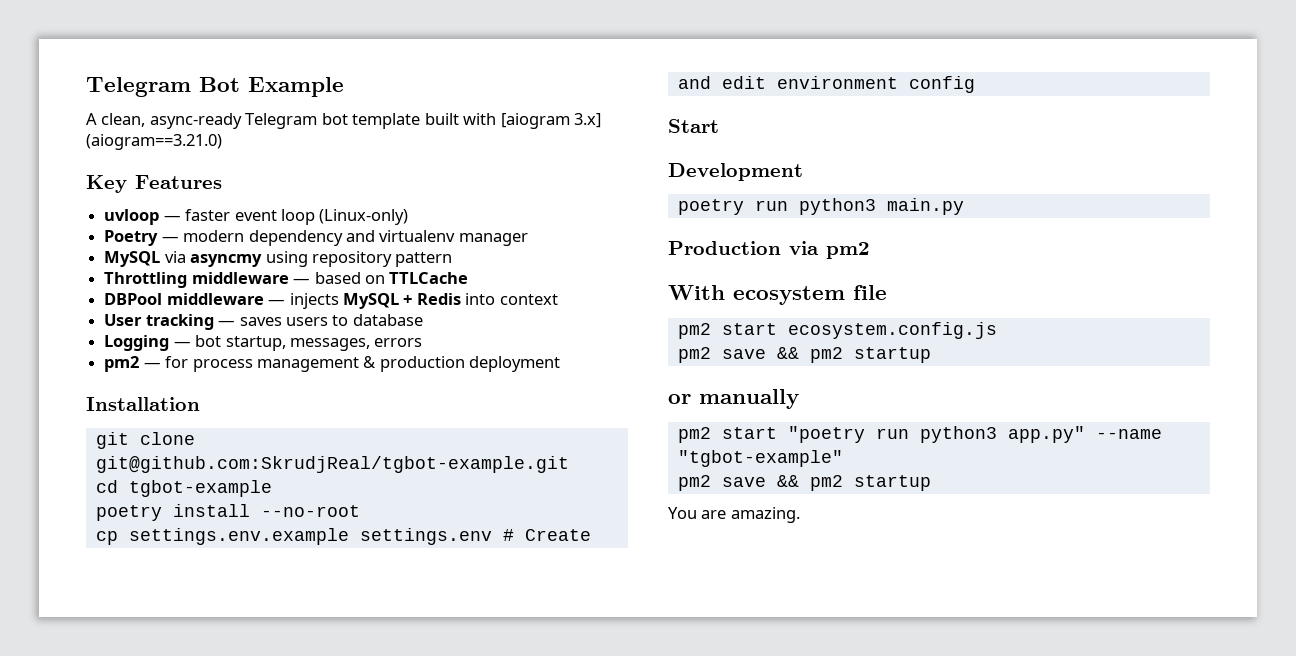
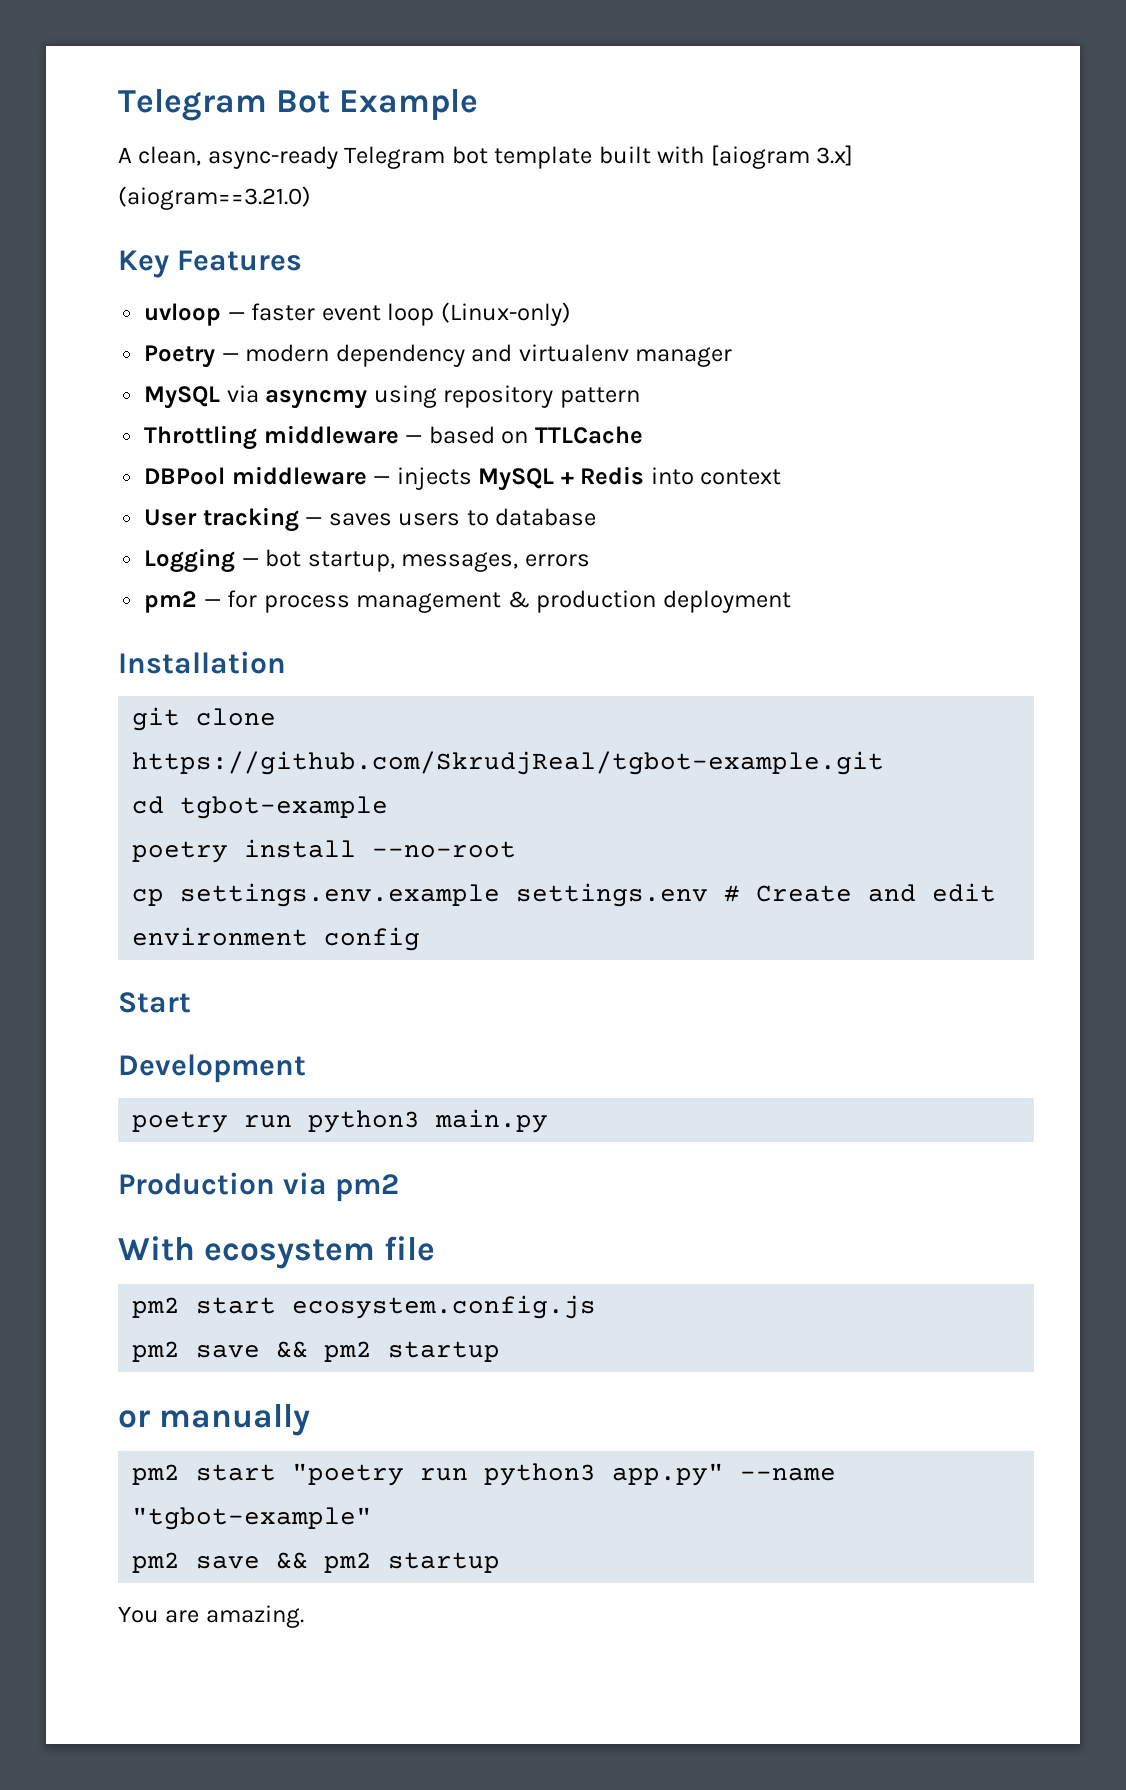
- git clone git@github.com:SkrudjReal/tgbot-example.git
+ git clone https://github.com/SkrudjReal/tgbot-example.git

